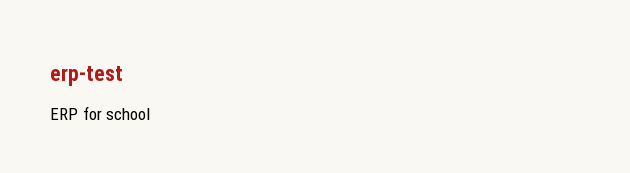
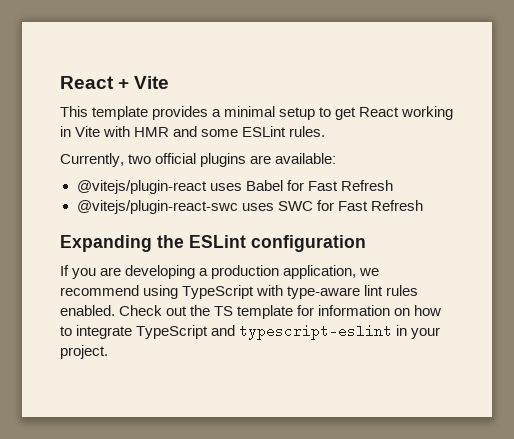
- erp-test
- ERP for school
+ React + Vite
+ This template provides a minimal setup to get React working in Vite with HMR and some ESLint rules.
+ Currently, two official plugins are available:
+ @vitejs/plugin-react uses Babel for Fast Refresh
+ @vitejs/plugin-react-swc uses SWC for Fast Refresh
+ Expanding the ESLint configuration
+ If you are developing a production application, we recommend using TypeScript with type-aware lint rules enabled. Check out the TS template for information on how to integrate TypeScript and typescript-eslint in your project.

